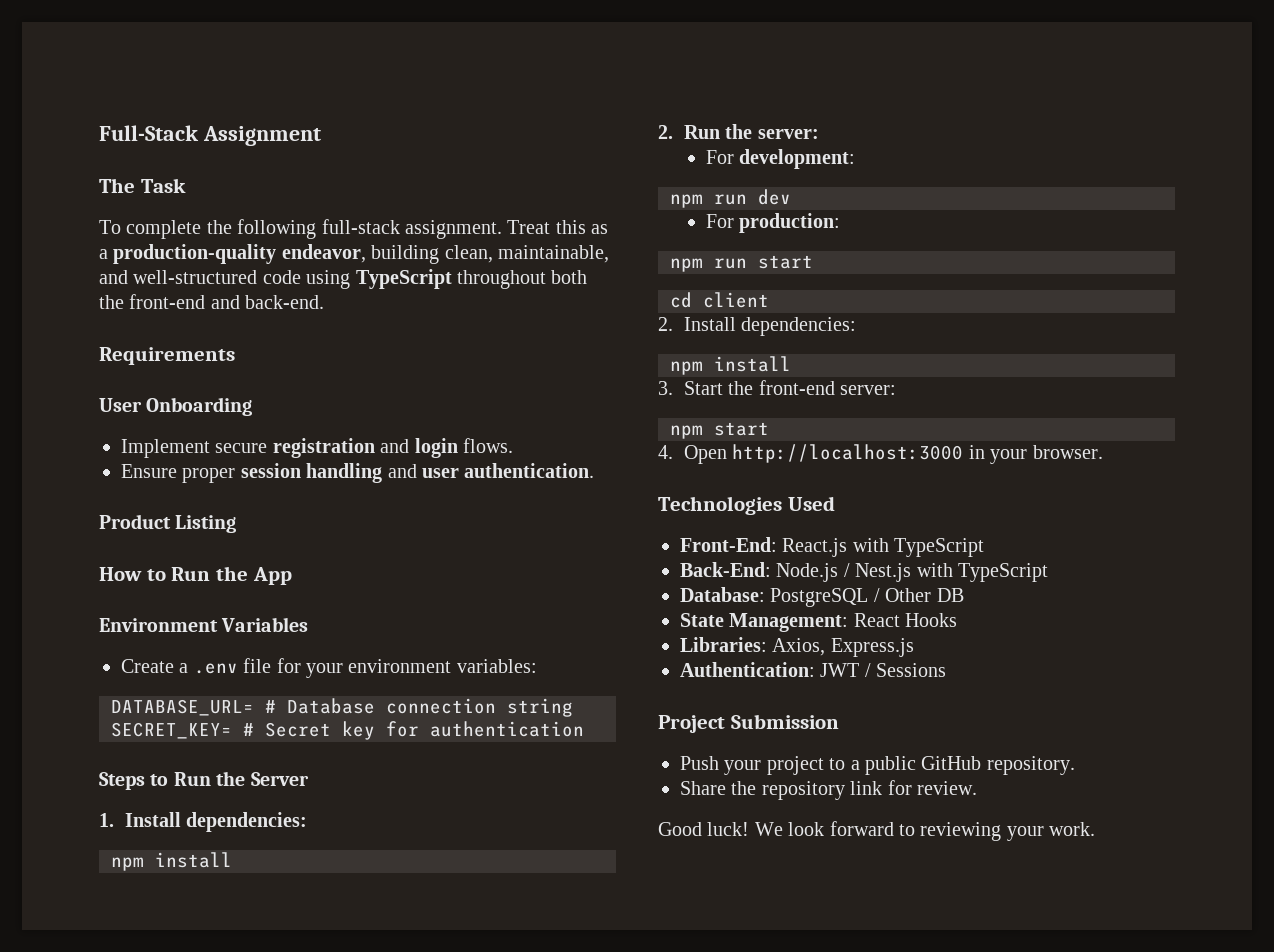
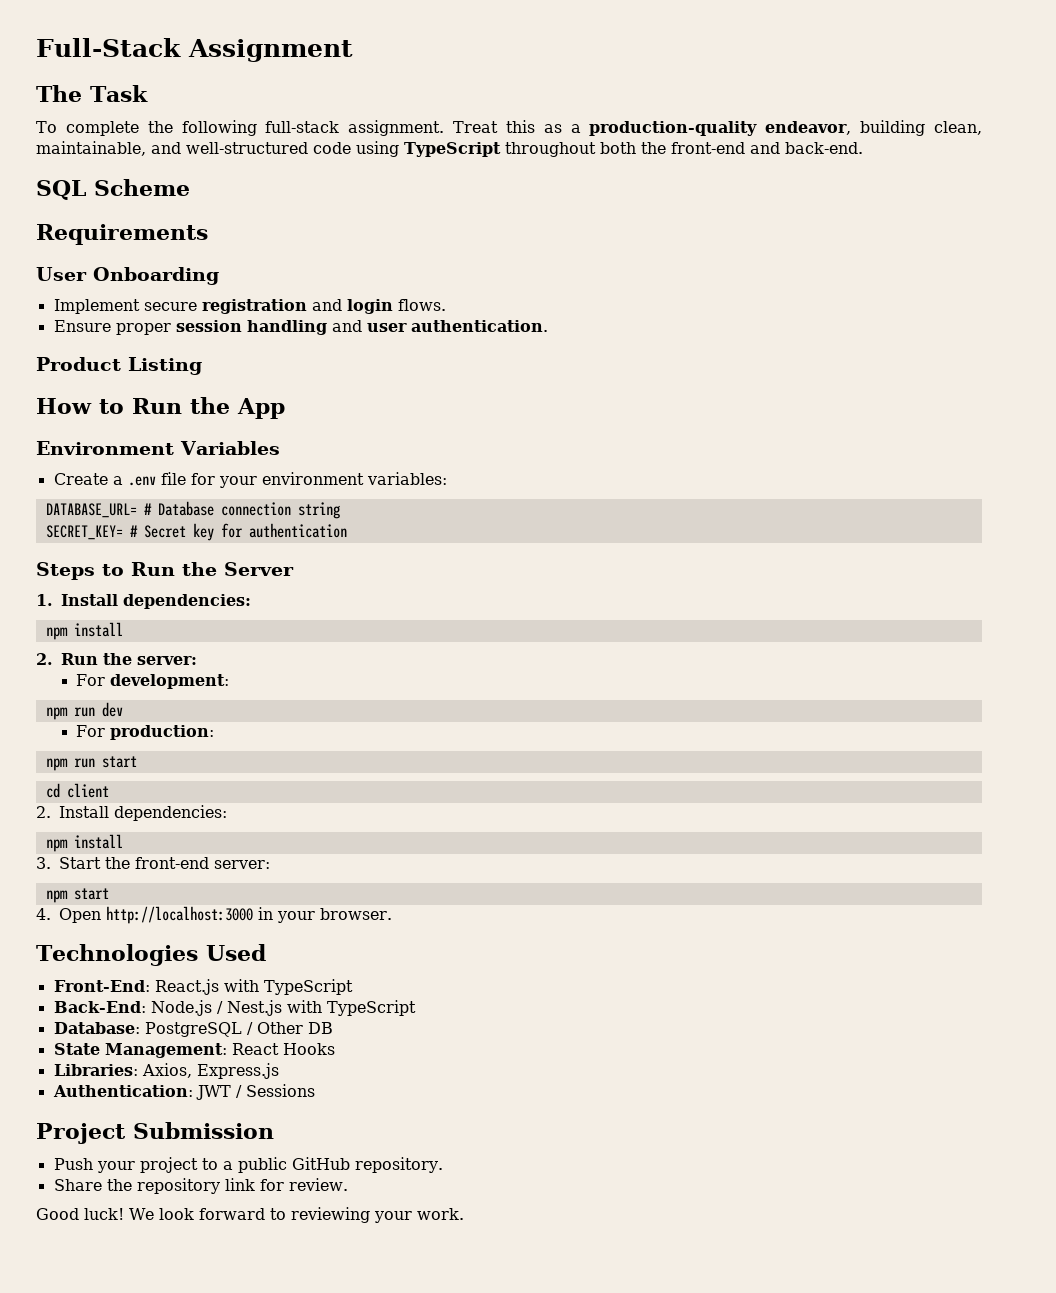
+ SQL Scheme

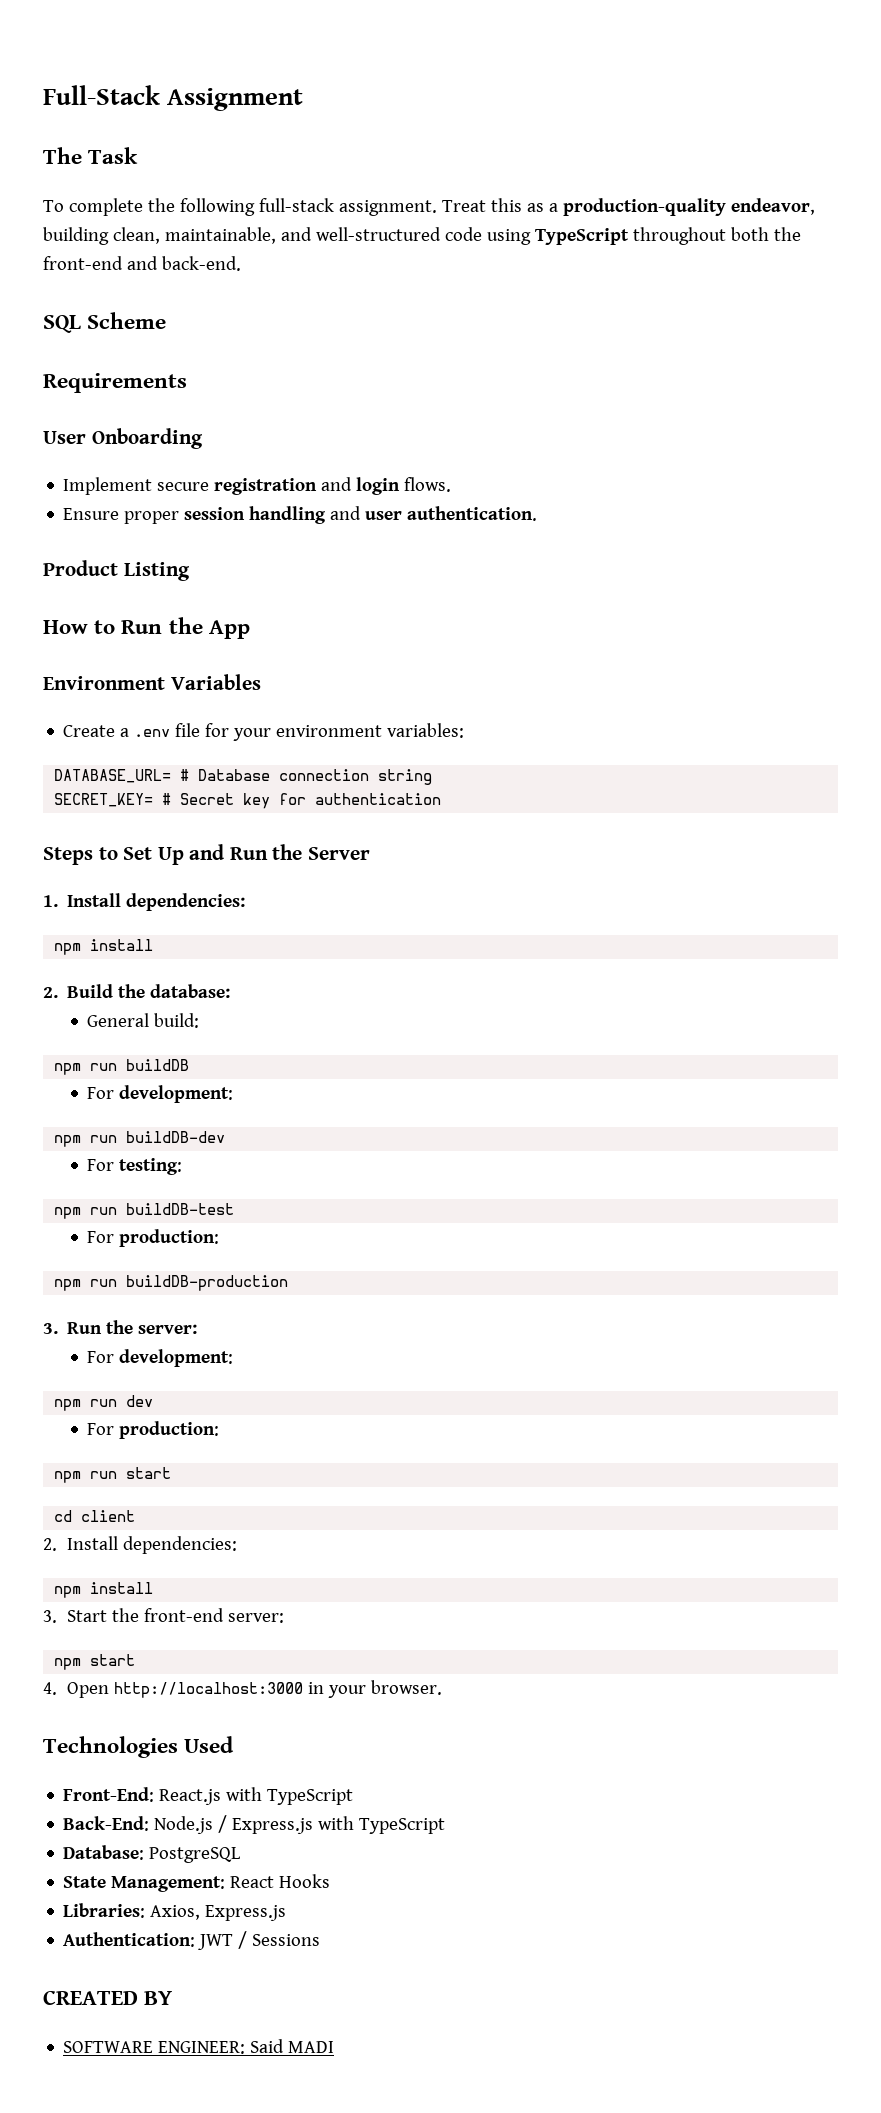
- Steps to Run the Server
+ Steps to Set Up and Run the Server
- 2. Run the server:
+ 2. Build the database:
+ General build:
+ npm run buildDB
+ For development:
+ npm run buildDB-dev
+ For testing:
+ npm run buildDB-test
+ For production:
+ npm run buildDB-production
+ 3. Run the server:
- Back-End: Node.js / Nest.js with TypeScript
+ Back-End: Node.js / Express.js with TypeScript
- Database: PostgreSQL / Other DB
+ Database: PostgreSQL
- Project Submission
- Push your project to a public GitHub repository.
- Share the repository link for review.
- Good luck! We look forward to reviewing your work.
+ CREATED BY
+ SOFTWARE ENGINEER: Said MADI

